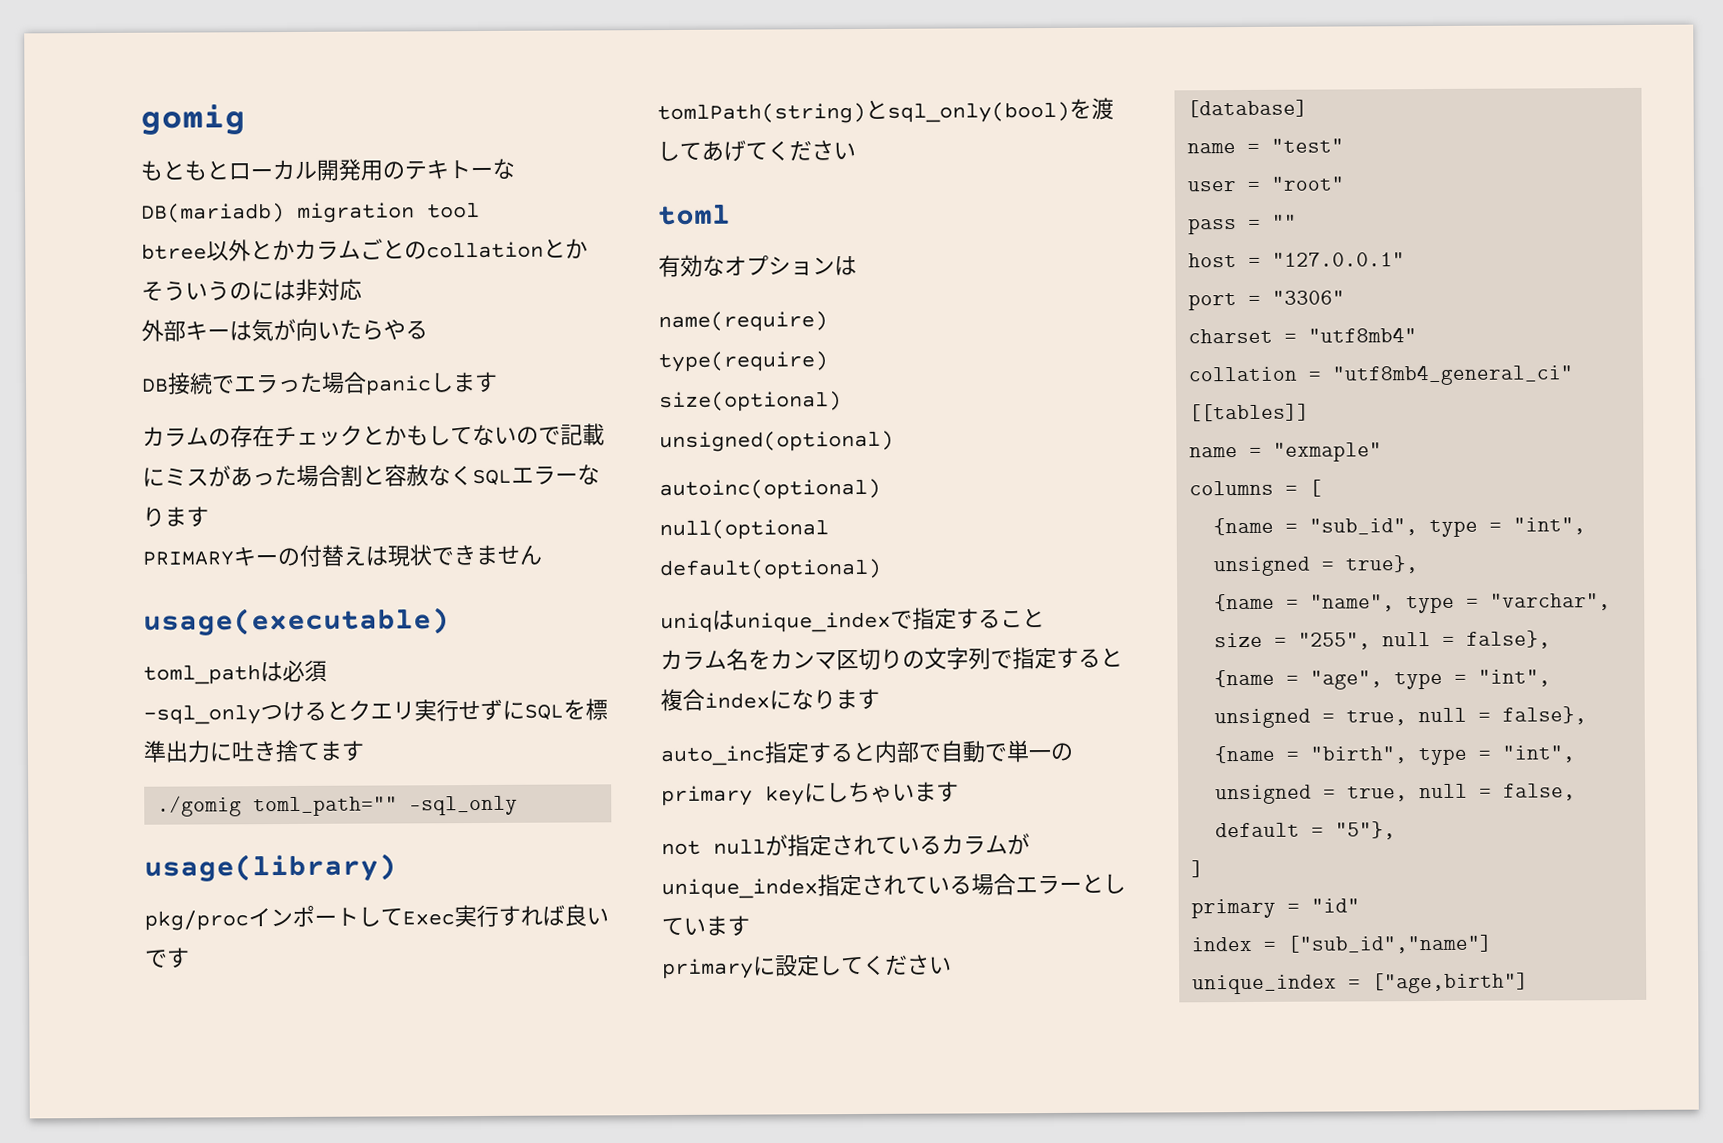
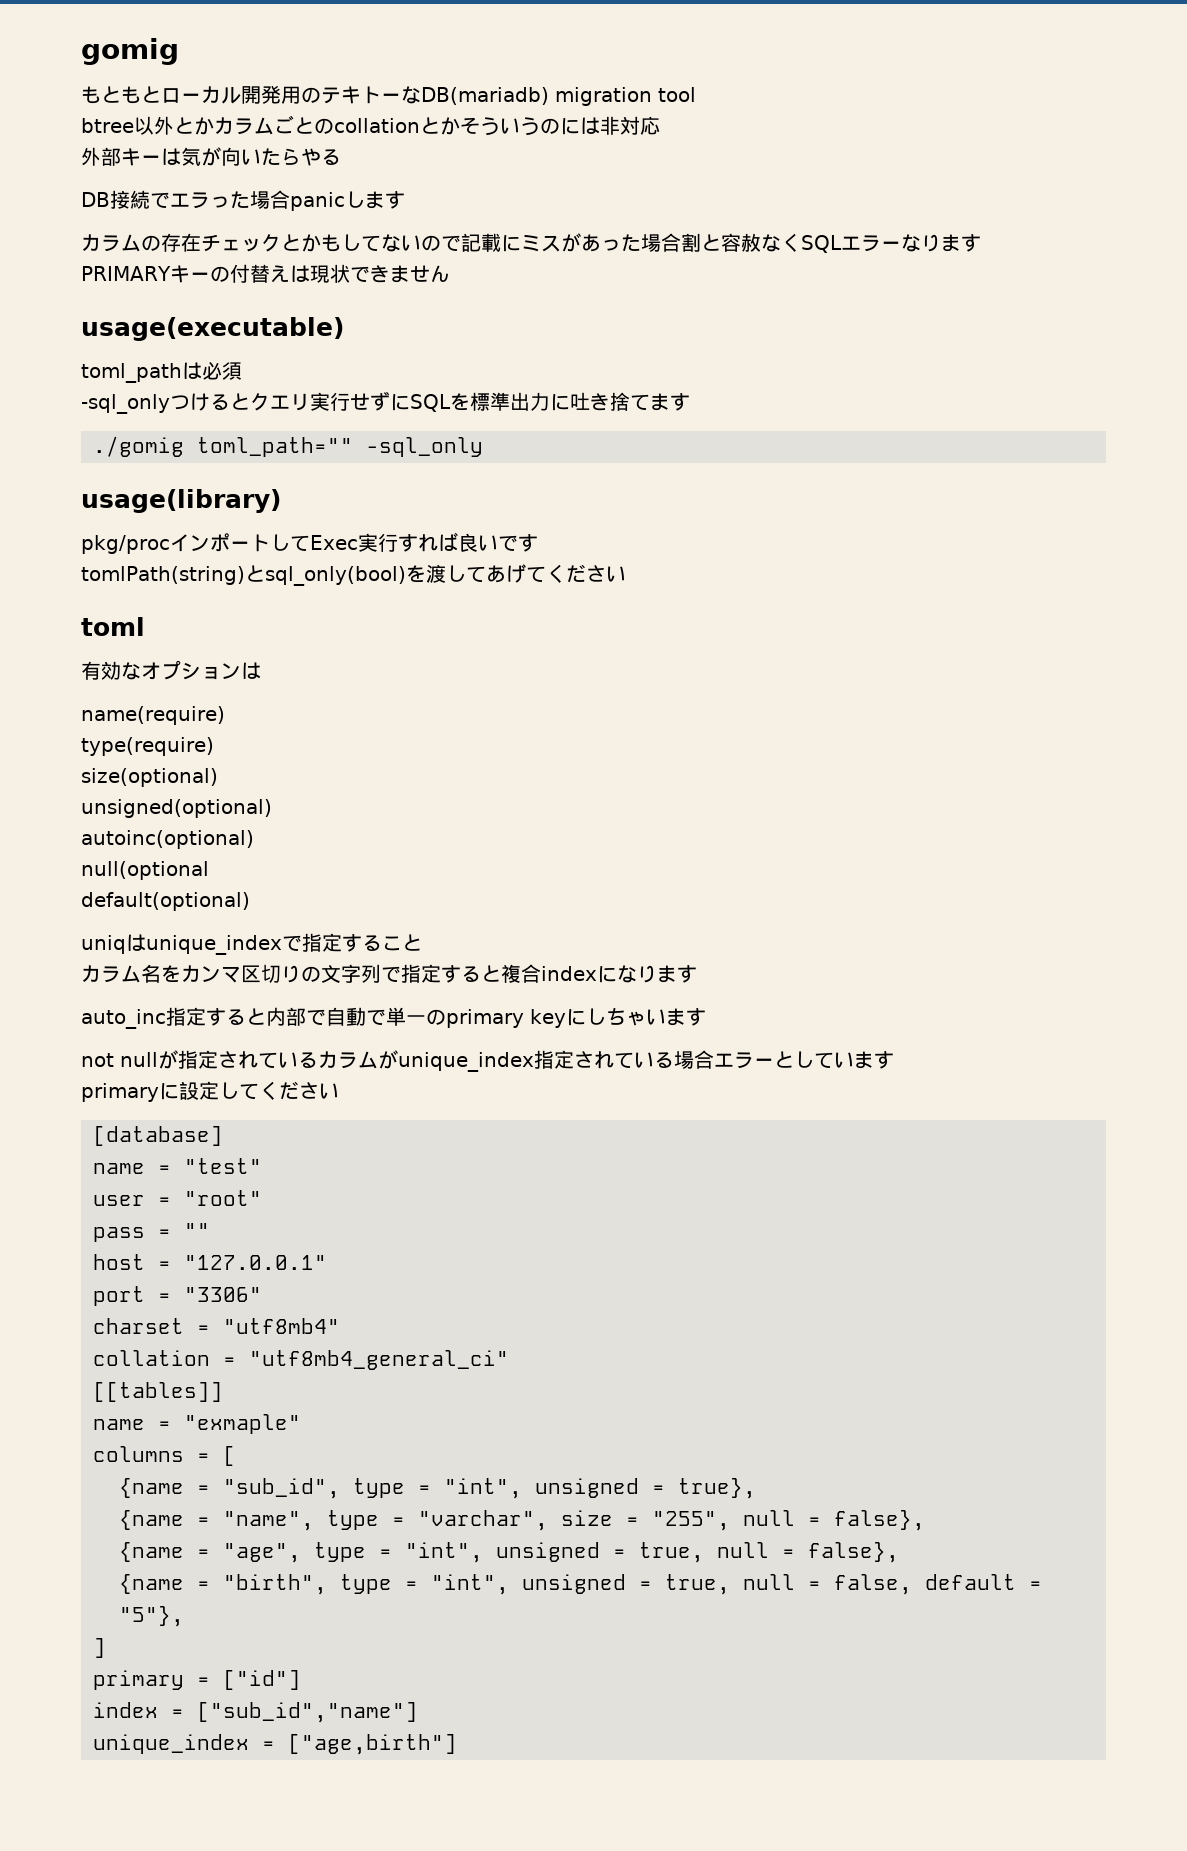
- primary = "id"
+ primary = ["id"]

